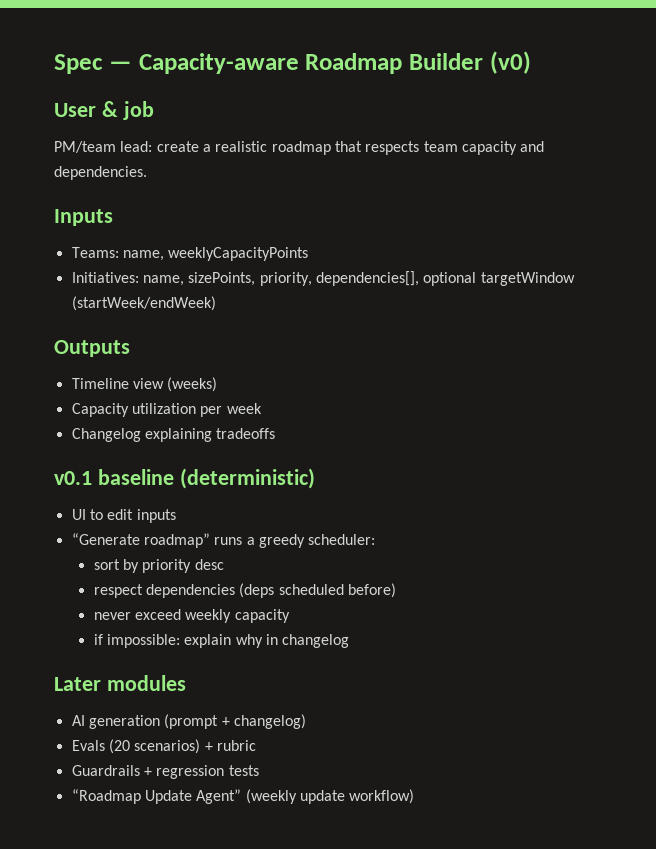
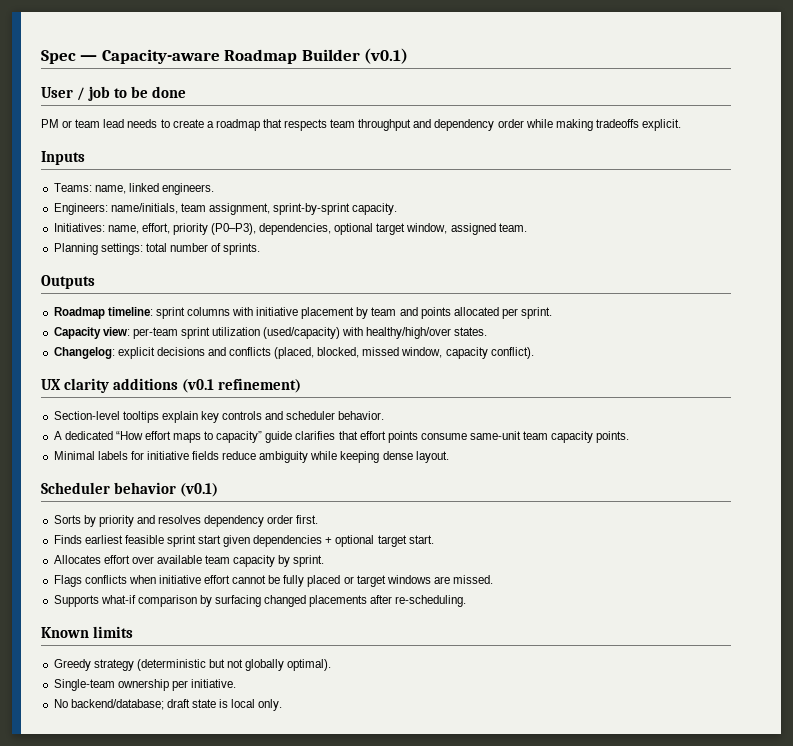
- Spec — Capacity-aware Roadmap Builder (v0)
+ Spec — Capacity-aware Roadmap Builder (v0.1)
- User & job
- PM/team lead: create a realistic roadmap that respects team capacity and dependencies.
+ User / job to be done
+ PM or team lead needs to create a roadmap that respects team throughput and dependency order while making tradeoffs explicit.
  Inputs
- Teams: name, weeklyCapacityPoints
- Initiatives: name, sizePoints, priority, dependencies[], optional targetWindow (startWeek/endWeek)
+ Teams: name, linked engineers.
+ Engineers: name/initials, team assignment, sprint-by-sprint capacity.
+ Initiatives: name, effort, priority (P0–P3), dependencies, optional target window, assigned team.
+ Planning settings: total number of sprints.
  Outputs
- Timeline view (weeks)
- Capacity utilization per week
- Changelog explaining tradeoffs
- v0.1 baseline (deterministic)
- UI to edit inputs
- “Generate roadmap” runs a greedy scheduler:
- sort by priority desc
- respect dependencies (deps scheduled before)
- never exceed weekly capacity
- if impossible: explain why in changelog
- Later modules
- AI generation (prompt + changelog)
- Evals (20 scenarios) + rubric
- Guardrails + regression tests
- “Roadmap Update Agent” (weekly update workflow)
+ Roadmap timeline: sprint columns with initiative placement by team and points allocated per sprint.
+ Capacity view: per-team sprint utilization (used/capacity) with healthy/high/over states.
+ Changelog: explicit decisions and conflicts (placed, blocked, missed window, capacity conflict).
+ UX clarity additions (v0.1 refinement)
+ Section-level tooltips explain key controls and scheduler behavior.
+ A dedicated “How effort maps to capacity” guide clarifies that effort points consume same-unit team capacity points.
+ Minimal labels for initiative fields reduce ambiguity while keeping dense layout.
+ Scheduler behavior (v0.1)
+ Sorts by priority and resolves dependency order first.
+ Finds earliest feasible sprint start given dependencies + optional target start.
+ Allocates effort over available team capacity by sprint.
+ Flags conflicts when initiative effort cannot be fully placed or target windows are missed.
+ Supports what-if comparison by surfacing changed placements after re-scheduling.
+ Known limits
+ Greedy strategy (deterministic but not globally optimal).
+ Single-team ownership per initiative.
+ No backend/database; draft state is local only.

